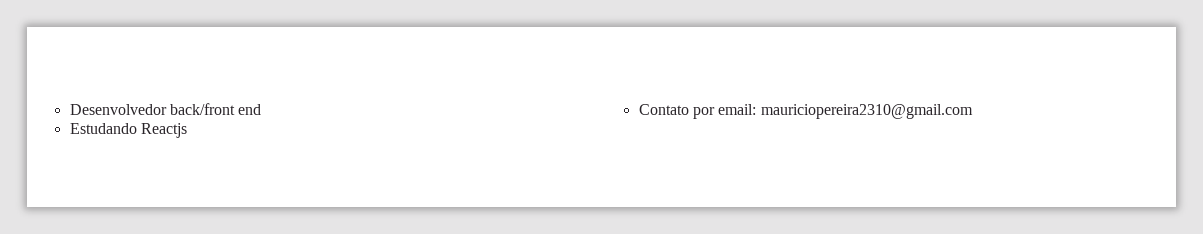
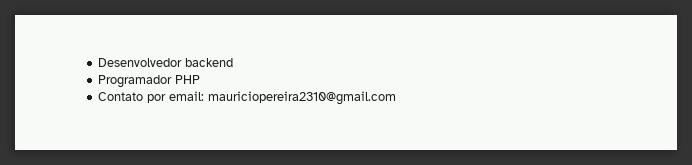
- Desenvolvedor back/front end
- Estudando Reactjs
+ Desenvolvedor backend
+ Programador PHP

